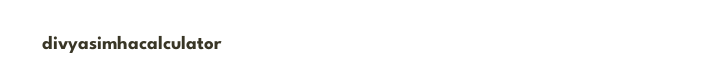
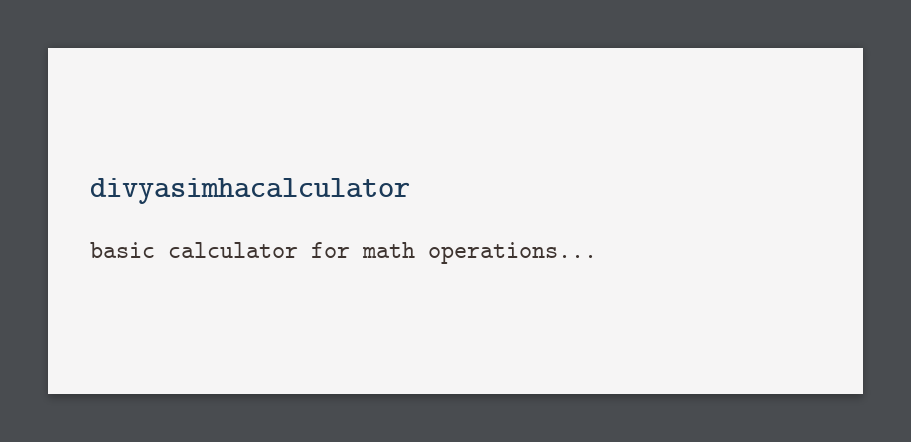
+ basic calculator for math operations...

